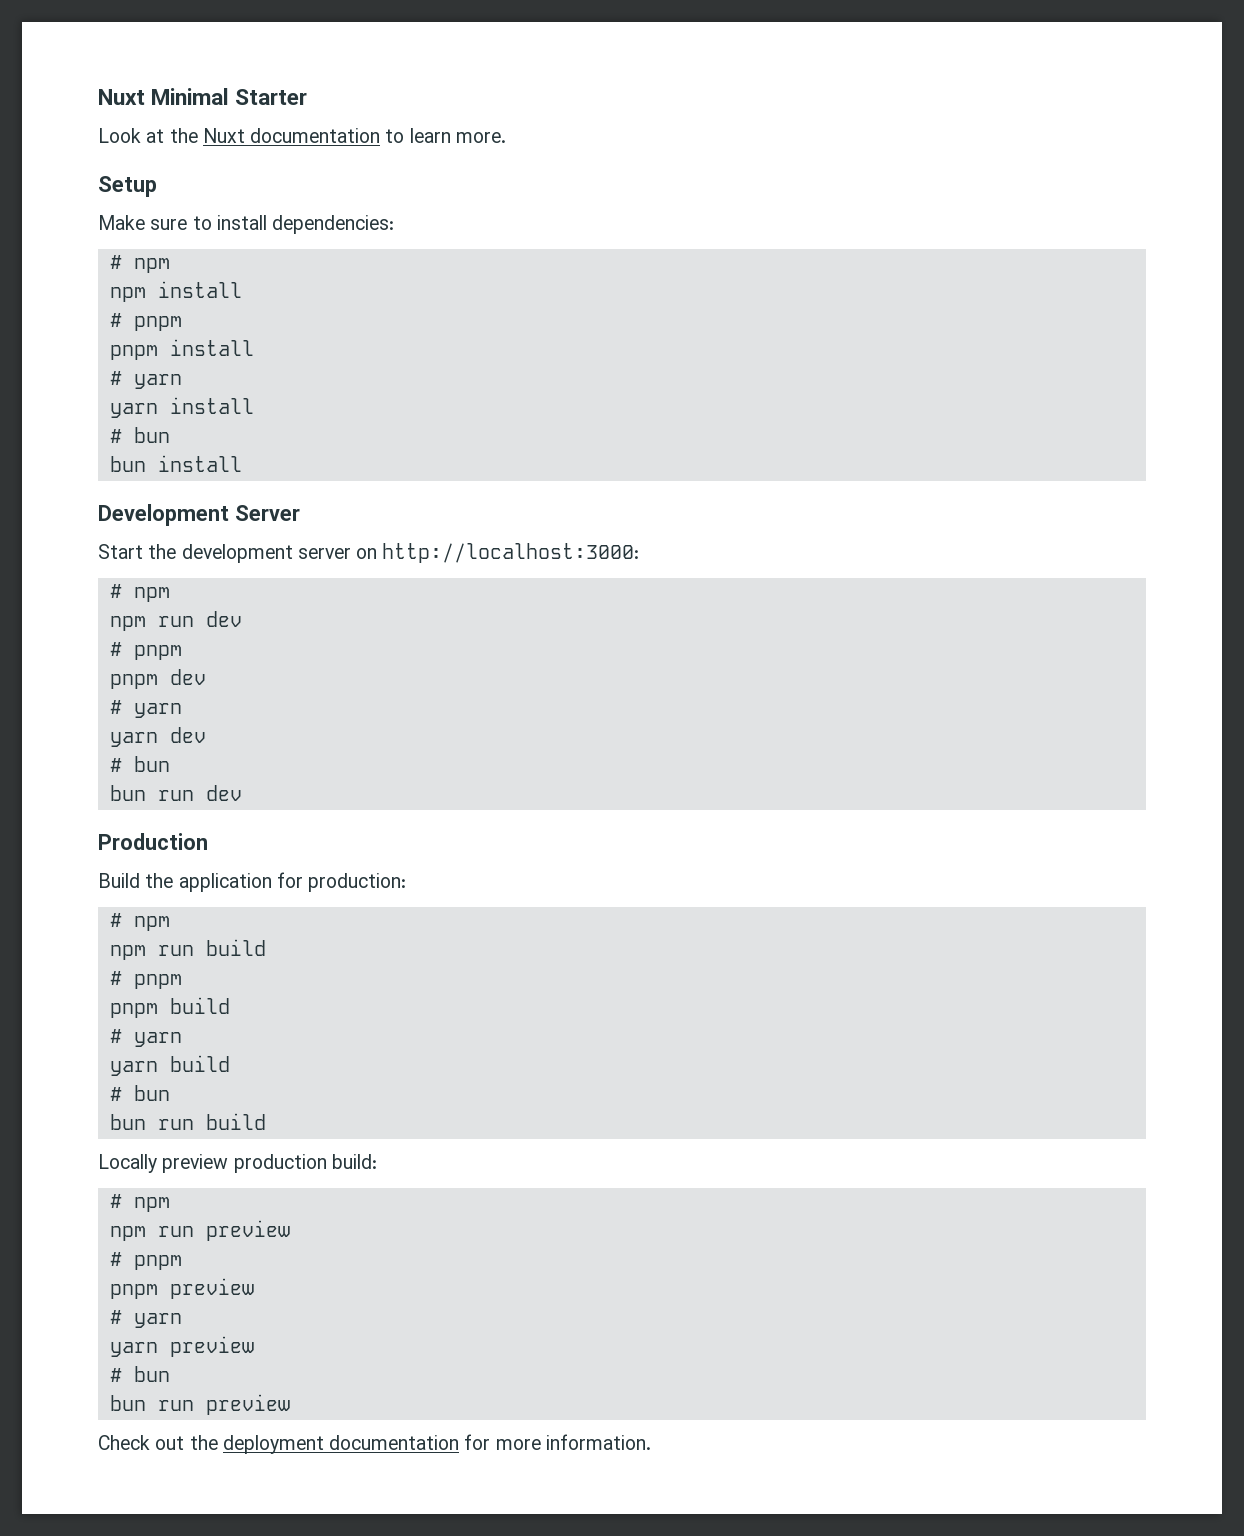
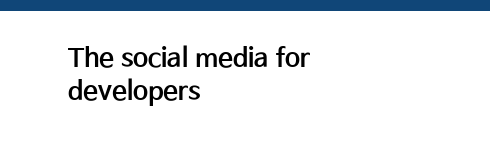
- Nuxt Minimal Starter
- Look at the Nuxt documentation to learn more.
- Setup
- Make sure to install dependencies:
- # npm
- npm install
- # pnpm
- pnpm install
- # yarn
- yarn install
- # bun
- bun install
- Development Server
- Start the development server on http://localhost:3000:
- # npm
- npm run dev
- # pnpm
- pnpm dev
- # yarn
- yarn dev
- # bun
- bun run dev
- Production
- Build the application for production:
- # npm
- npm run build
- # pnpm
- pnpm build
- # yarn
- yarn build
- # bun
- bun run build
- Locally preview production build:
- # npm
- npm run preview
- # pnpm
- pnpm preview
- # yarn
- yarn preview
- # bun
- bun run preview
- Check out the deployment documentation for more information.
+ The social media for developers

